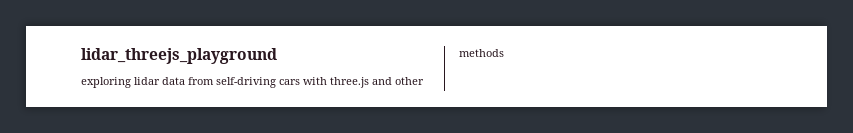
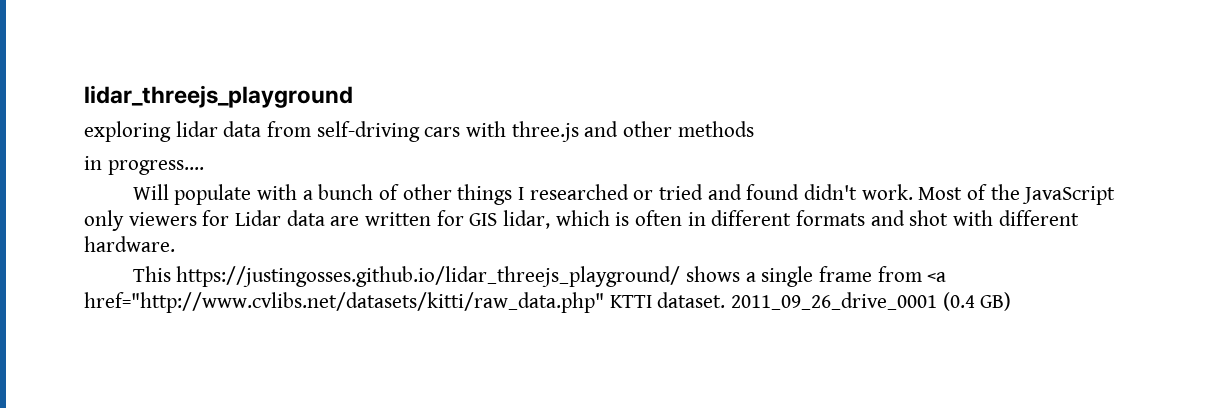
+ in progress....
+ Will populate with a bunch of other things I researched or tried and found didn't work. Most of the JavaScript only viewers for Lidar data are written for GIS lidar, which is often in different formats and shot with different hardware.
+ This https://justingosses.github.io/lidar_threejs_playground/ shows a single frame from <a href="http://www.cvlibs.net/datasets/kitti/raw_data.php" KTTI dataset. 2011_09_26_drive_0001 (0.4 GB)

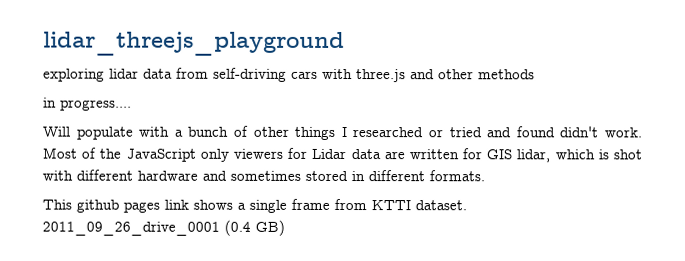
- Most of the JavaScript only viewers for Lidar data are written for GIS lidar, which is often in different formats and shot with different hardware.
- This https://justingosses.github.io/lidar_threejs_playground/ shows a single frame from <a href="http://www.cvlibs.net/datasets/kitti/raw_data.php" KTTI dataset.
+ Most of the JavaScript only viewers for Lidar data are written for GIS lidar, which is shot with different hardware and sometimes stored in different formats.
+ This github pages link shows a single frame from KTTI dataset.

